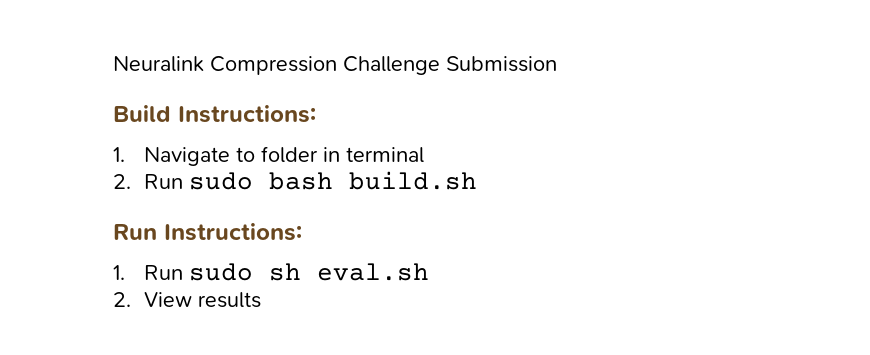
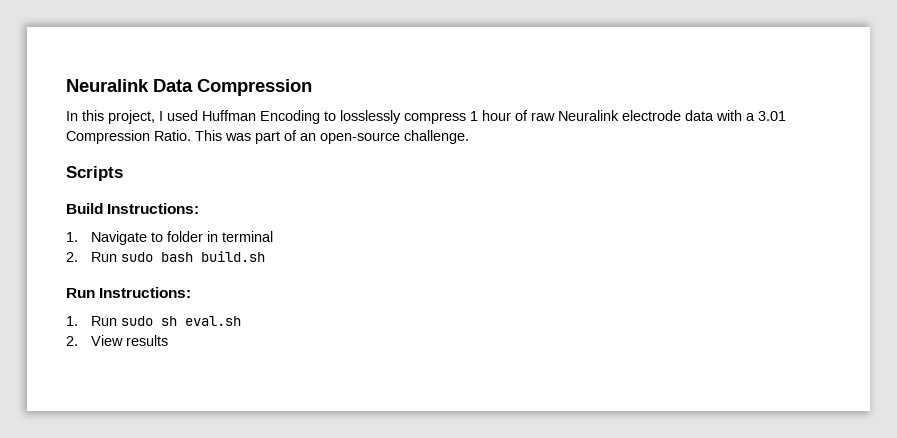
- Neuralink Compression Challenge Submission
+ Neuralink Data Compression
+ In this project, I used Huffman Encoding to losslessly compress 1 hour of raw Neuralink electrode data with a 3.01 Compression Ratio. This was part of an open-source challenge.
+ Scripts

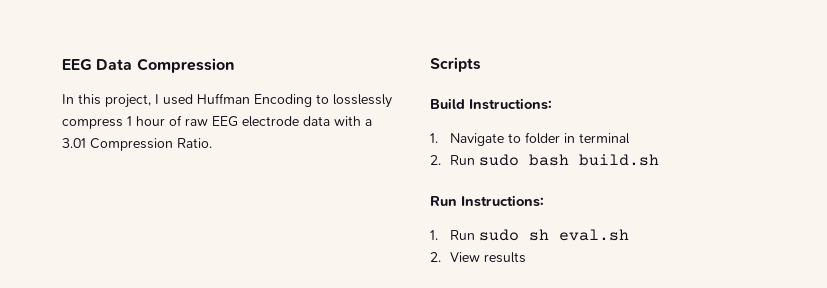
- Neuralink Data Compression
+ EEG Data Compression
- In this project, I used Huffman Encoding to losslessly compress 1 hour of raw Neuralink electrode data with a 3.01 Compression Ratio. This was part of an open-source challenge.
+ In this project, I used Huffman Encoding to losslessly compress 1 hour of raw EEG electrode data with a 3.01 Compression Ratio.

